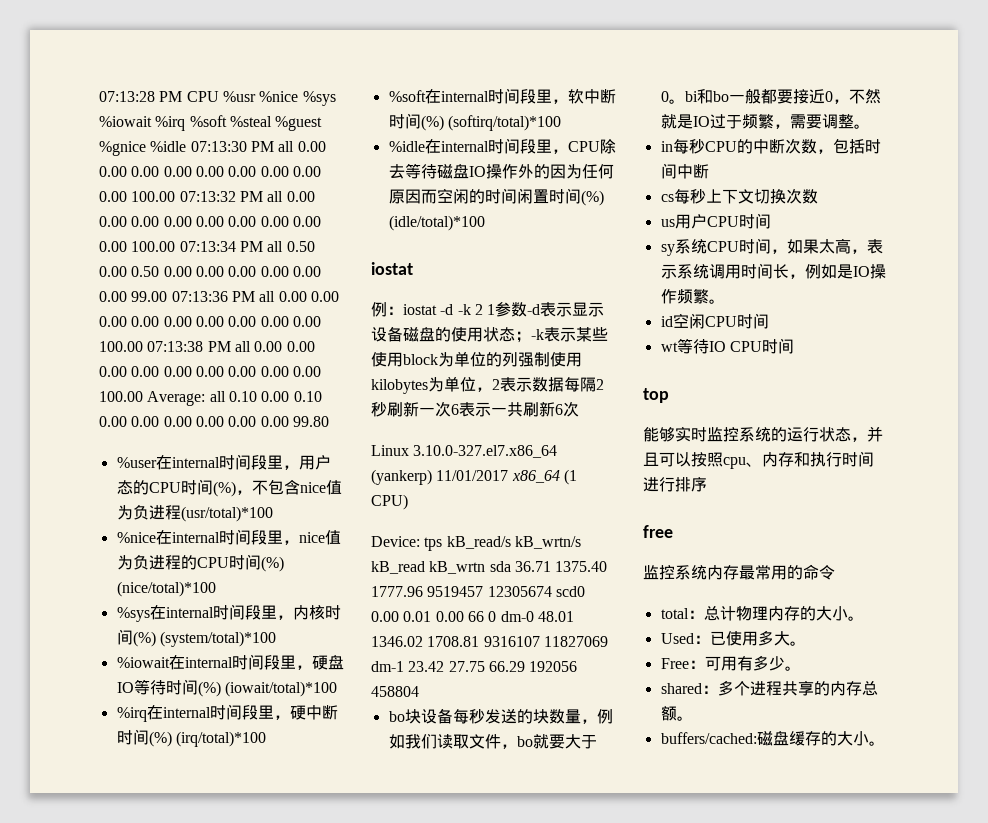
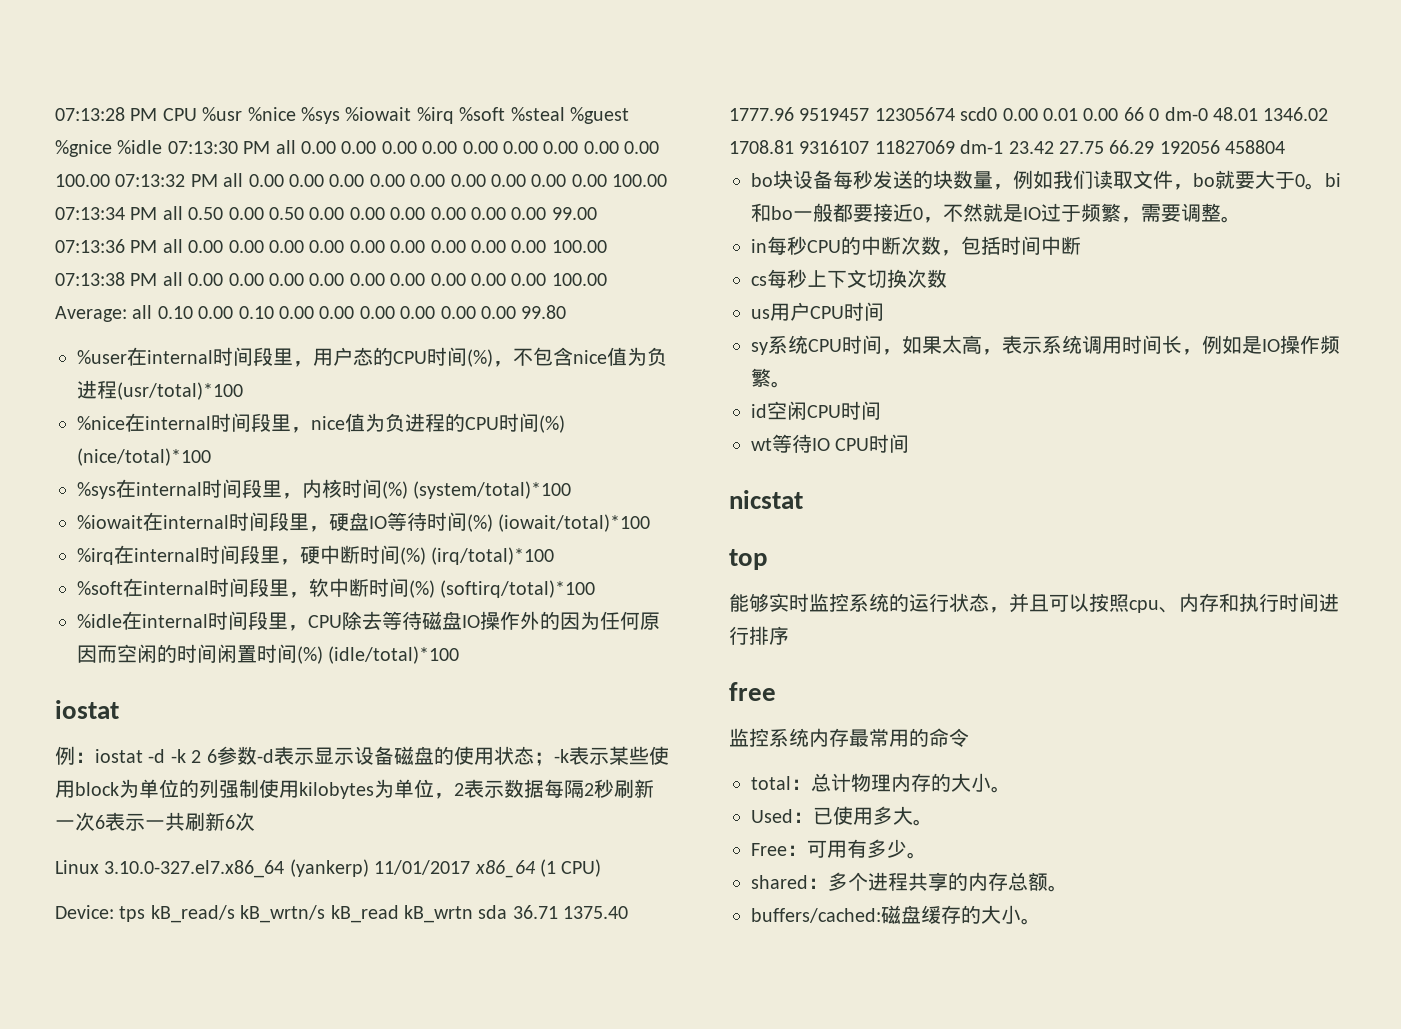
- 例：iostat -d -k 2 1参数-d表示显示设备磁盘的使用状态；-k表示某些使用block为单位的列强制使用kilobytes为单位，2表示数据每隔2秒刷新一次6表示一共刷新6次
+ 例：iostat -d -k 2 6参数-d表示显示设备磁盘的使用状态；-k表示某些使用block为单位的列强制使用kilobytes为单位，2表示数据每隔2秒刷新一次6表示一共刷新6次
+ nicstat

